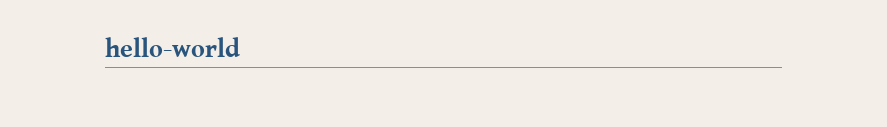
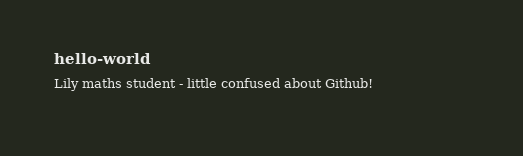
+ Lily maths student - little confused about Github!

